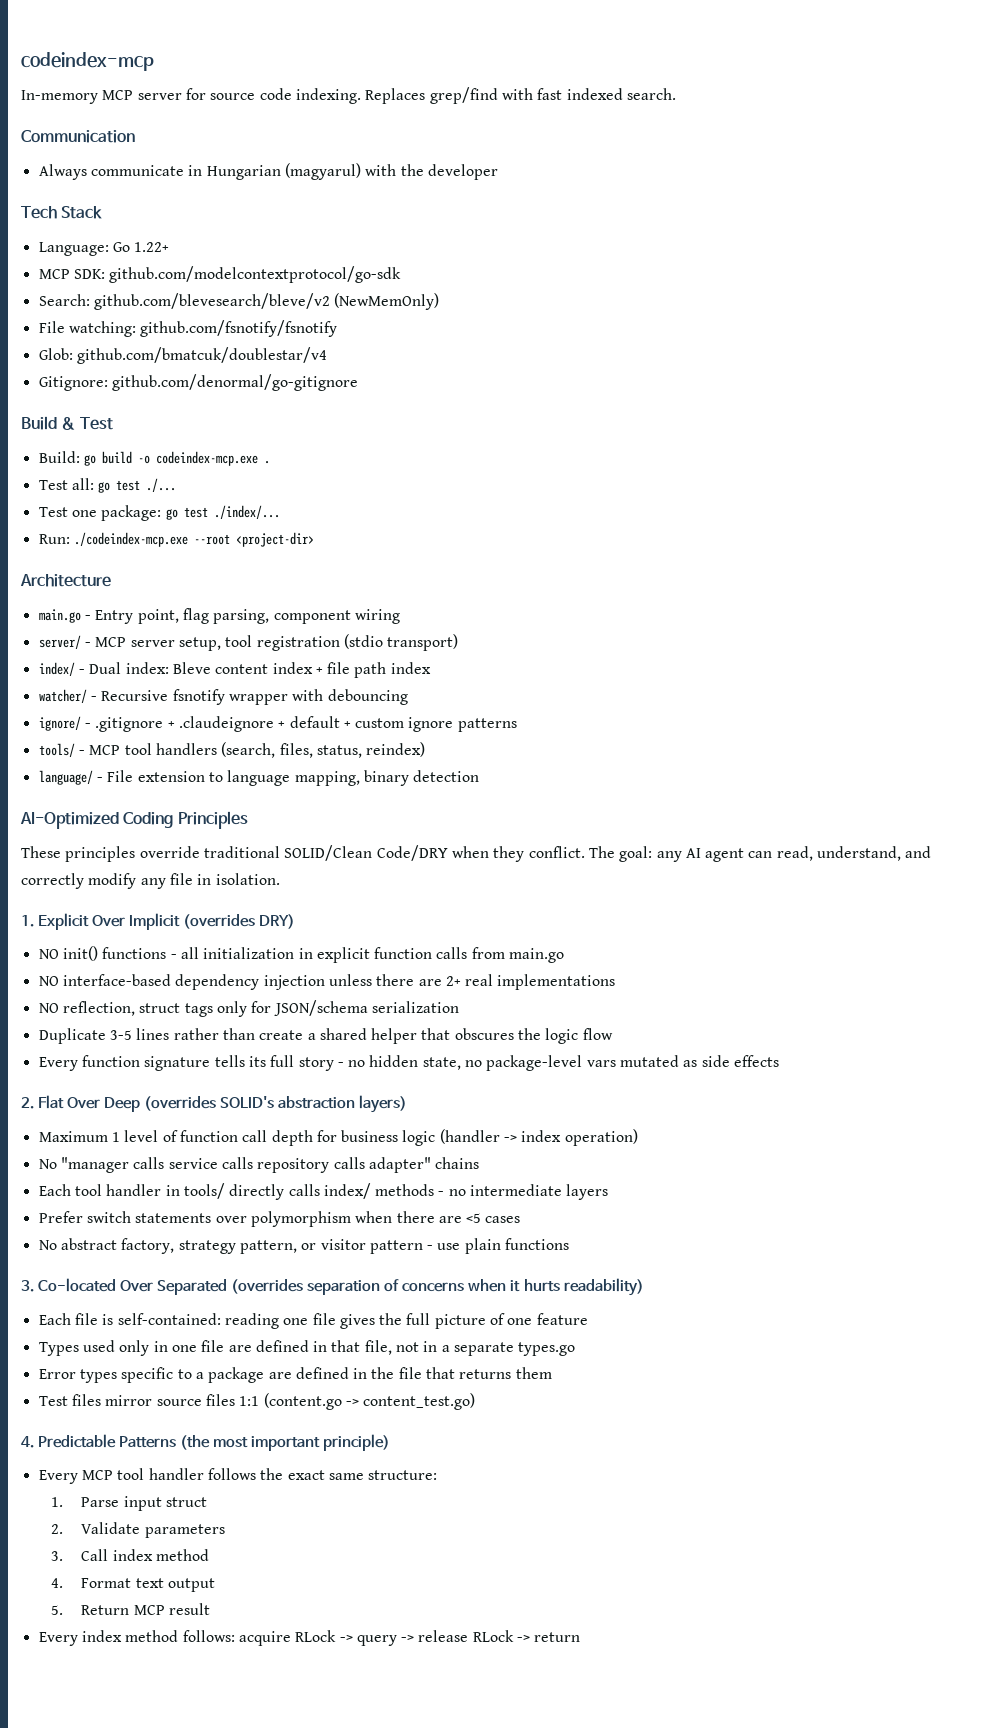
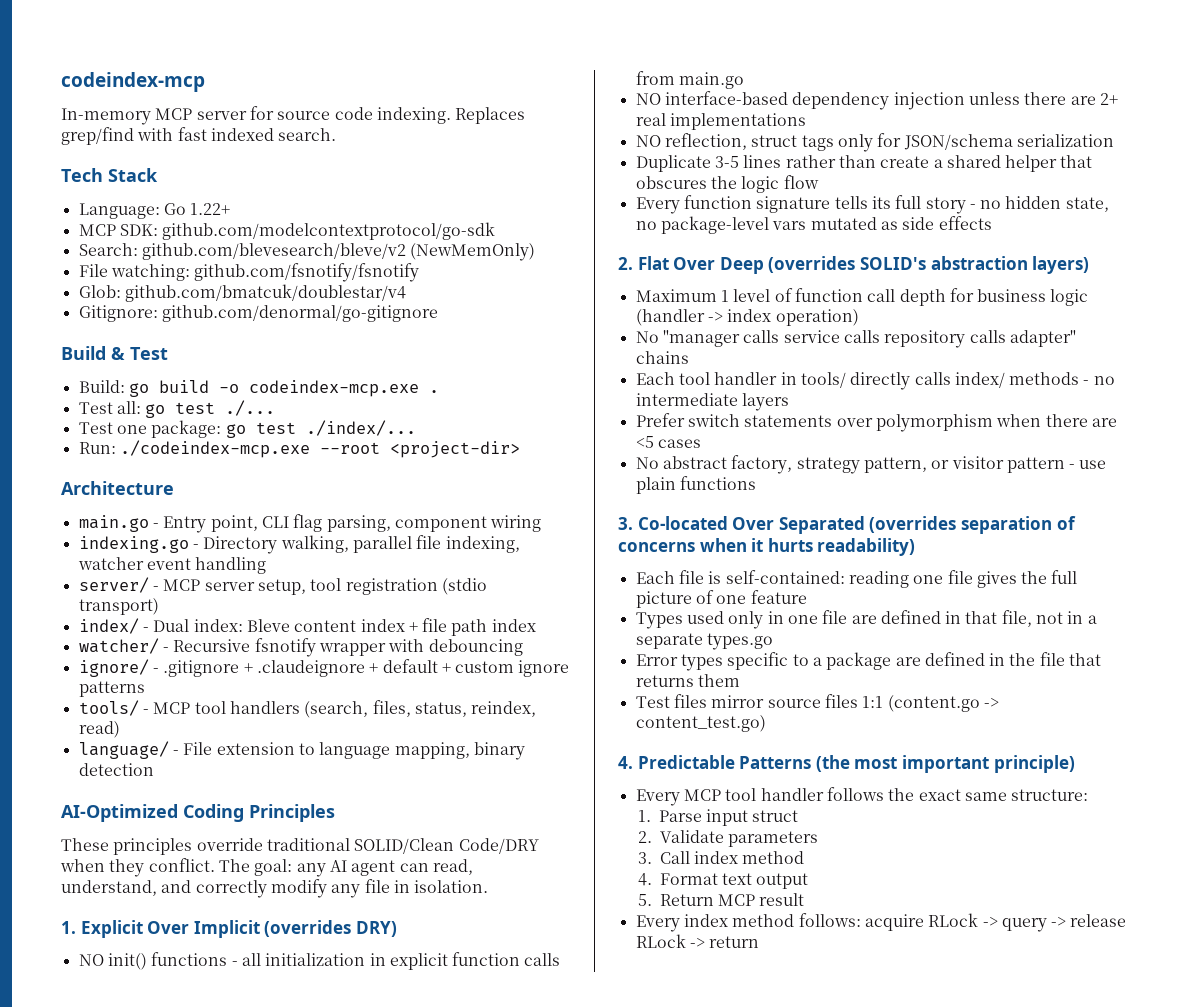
- Communication
- Always communicate in Hungarian (magyarul) with the developer
- main.go - Entry point, flag parsing, component wiring
+ main.go - Entry point, CLI flag parsing, component wiring
+ indexing.go - Directory walking, parallel file indexing, watcher event handling
- tools/ - MCP tool handlers (search, files, status, reindex)
+ tools/ - MCP tool handlers (search, files, status, reindex, read)

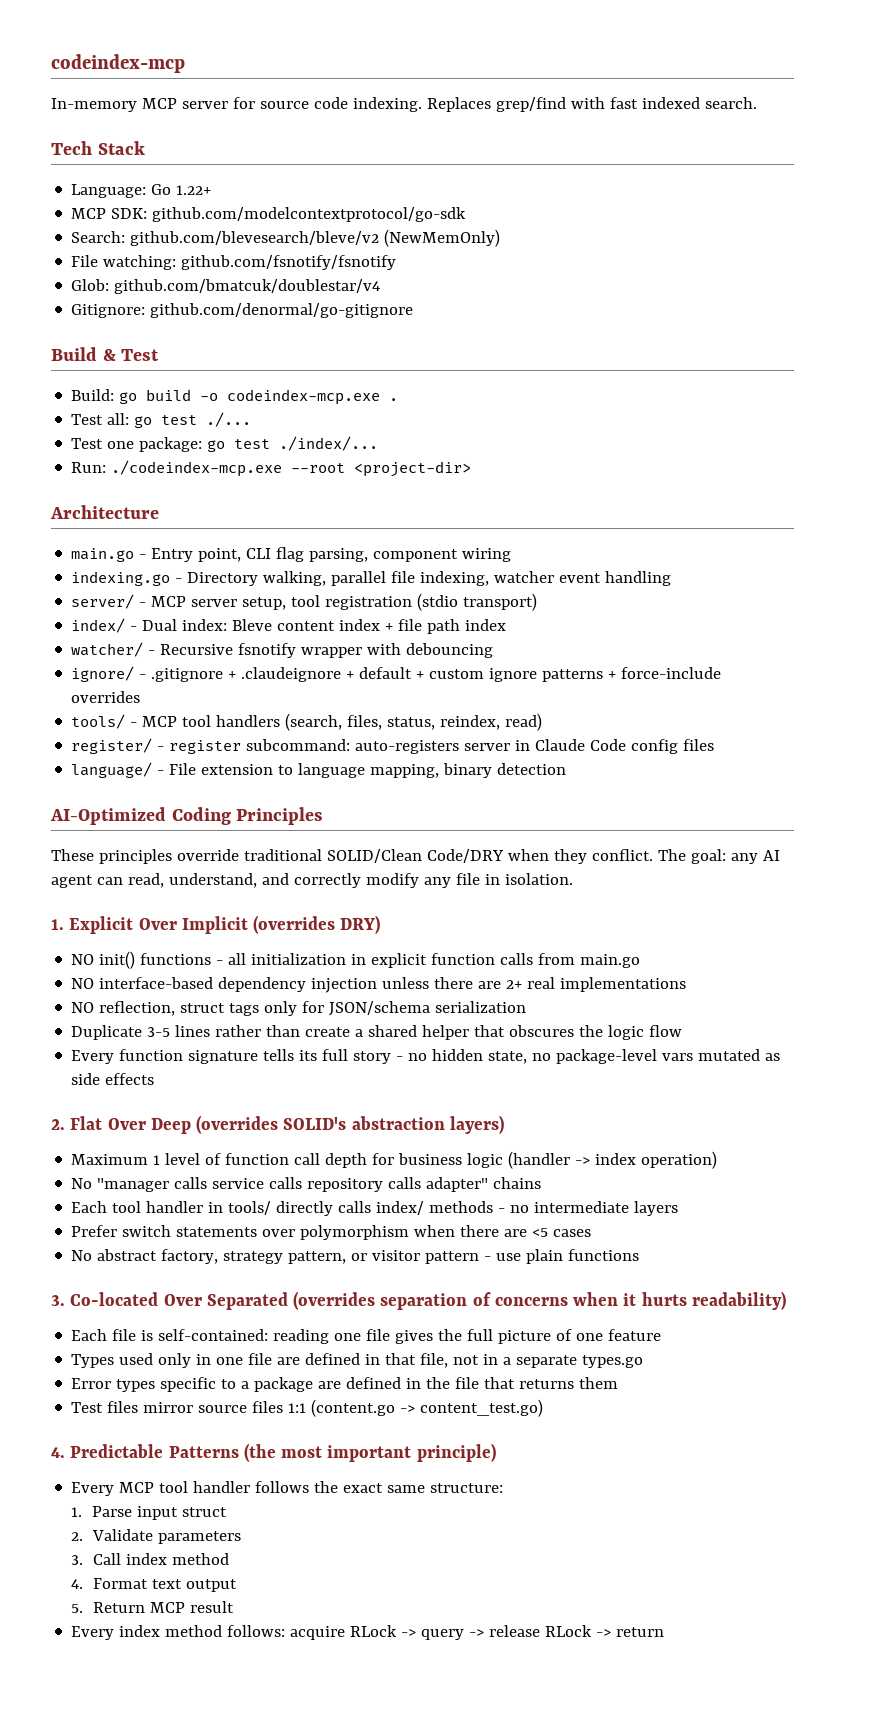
- ignore/ - .gitignore + .claudeignore + default + custom ignore patterns
+ ignore/ - .gitignore + .claudeignore + default + custom ignore patterns + force-include overrides
+ register/ - register subcommand: auto-registers server in Claude Code config files

